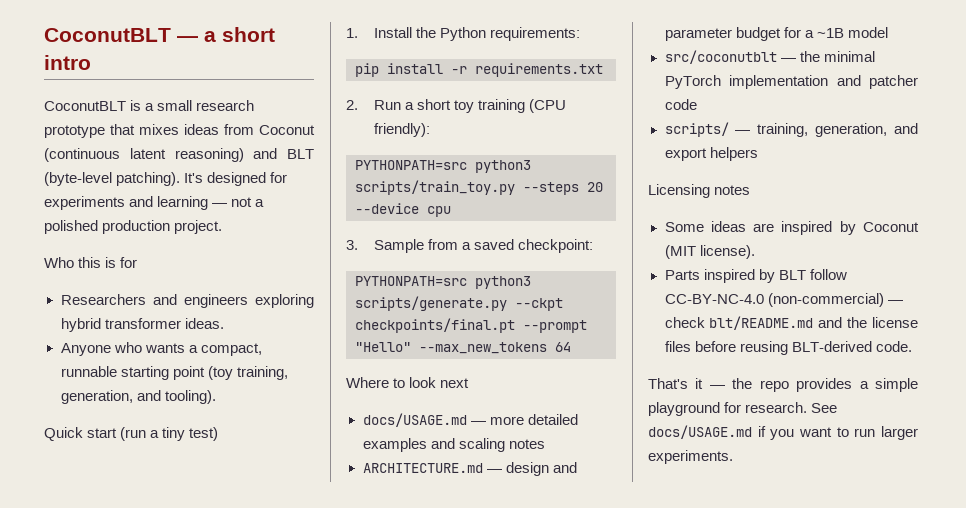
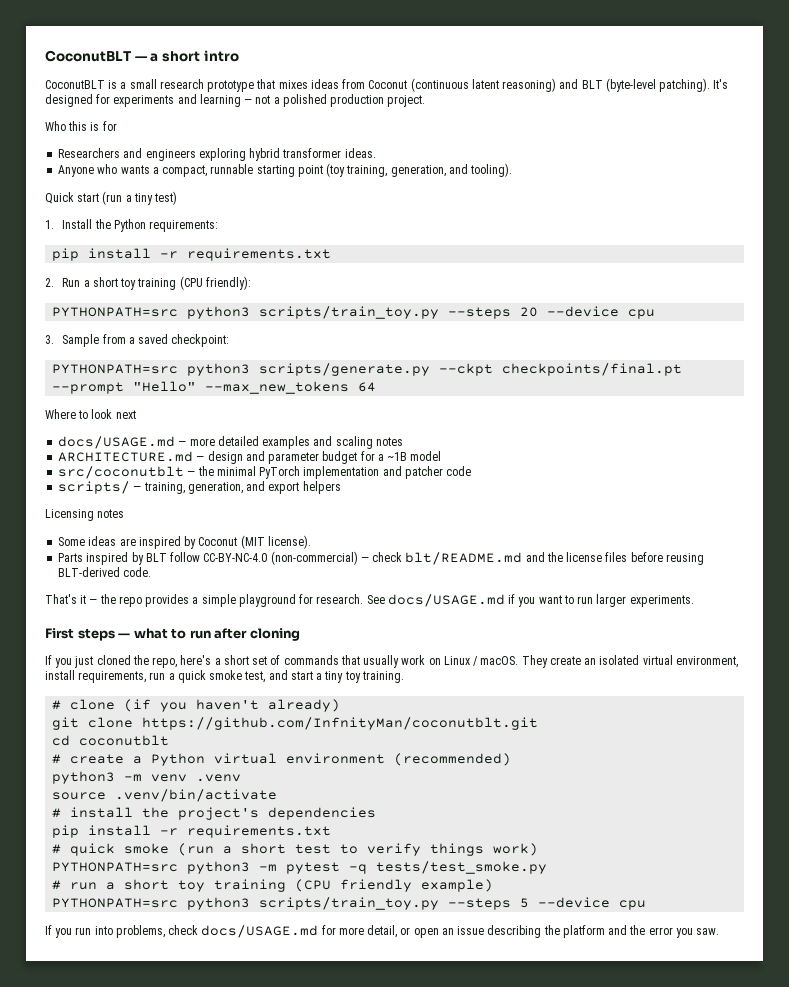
+ First steps — what to run after cloning
+ If you just cloned the repo, here's a short set of commands that usually work on Linux / macOS. They create an isolated virtual environment, install requirements, run a quick smoke test, and start a tiny toy training.
+ # clone (if you haven't already)
+ git clone https://github.com/InfnityMan/coconutblt.git
+ cd coconutblt
+ # create a Python virtual environment (recommended)
+ python3 -m venv .venv
+ source .venv/bin/activate
+ # install the project's dependencies
+ pip install -r requirements.txt
+ # quick smoke (run a short test to verify things work)
+ PYTHONPATH=src python3 -m pytest -q tests/test_smoke.py
+ # run a short toy training (CPU friendly example)
+ PYTHONPATH=src python3 scripts/train_toy.py --steps 5 --device cpu
+ If you run into problems, check docs/USAGE.md for more detail, or open an issue describing the platform and the error you saw.

